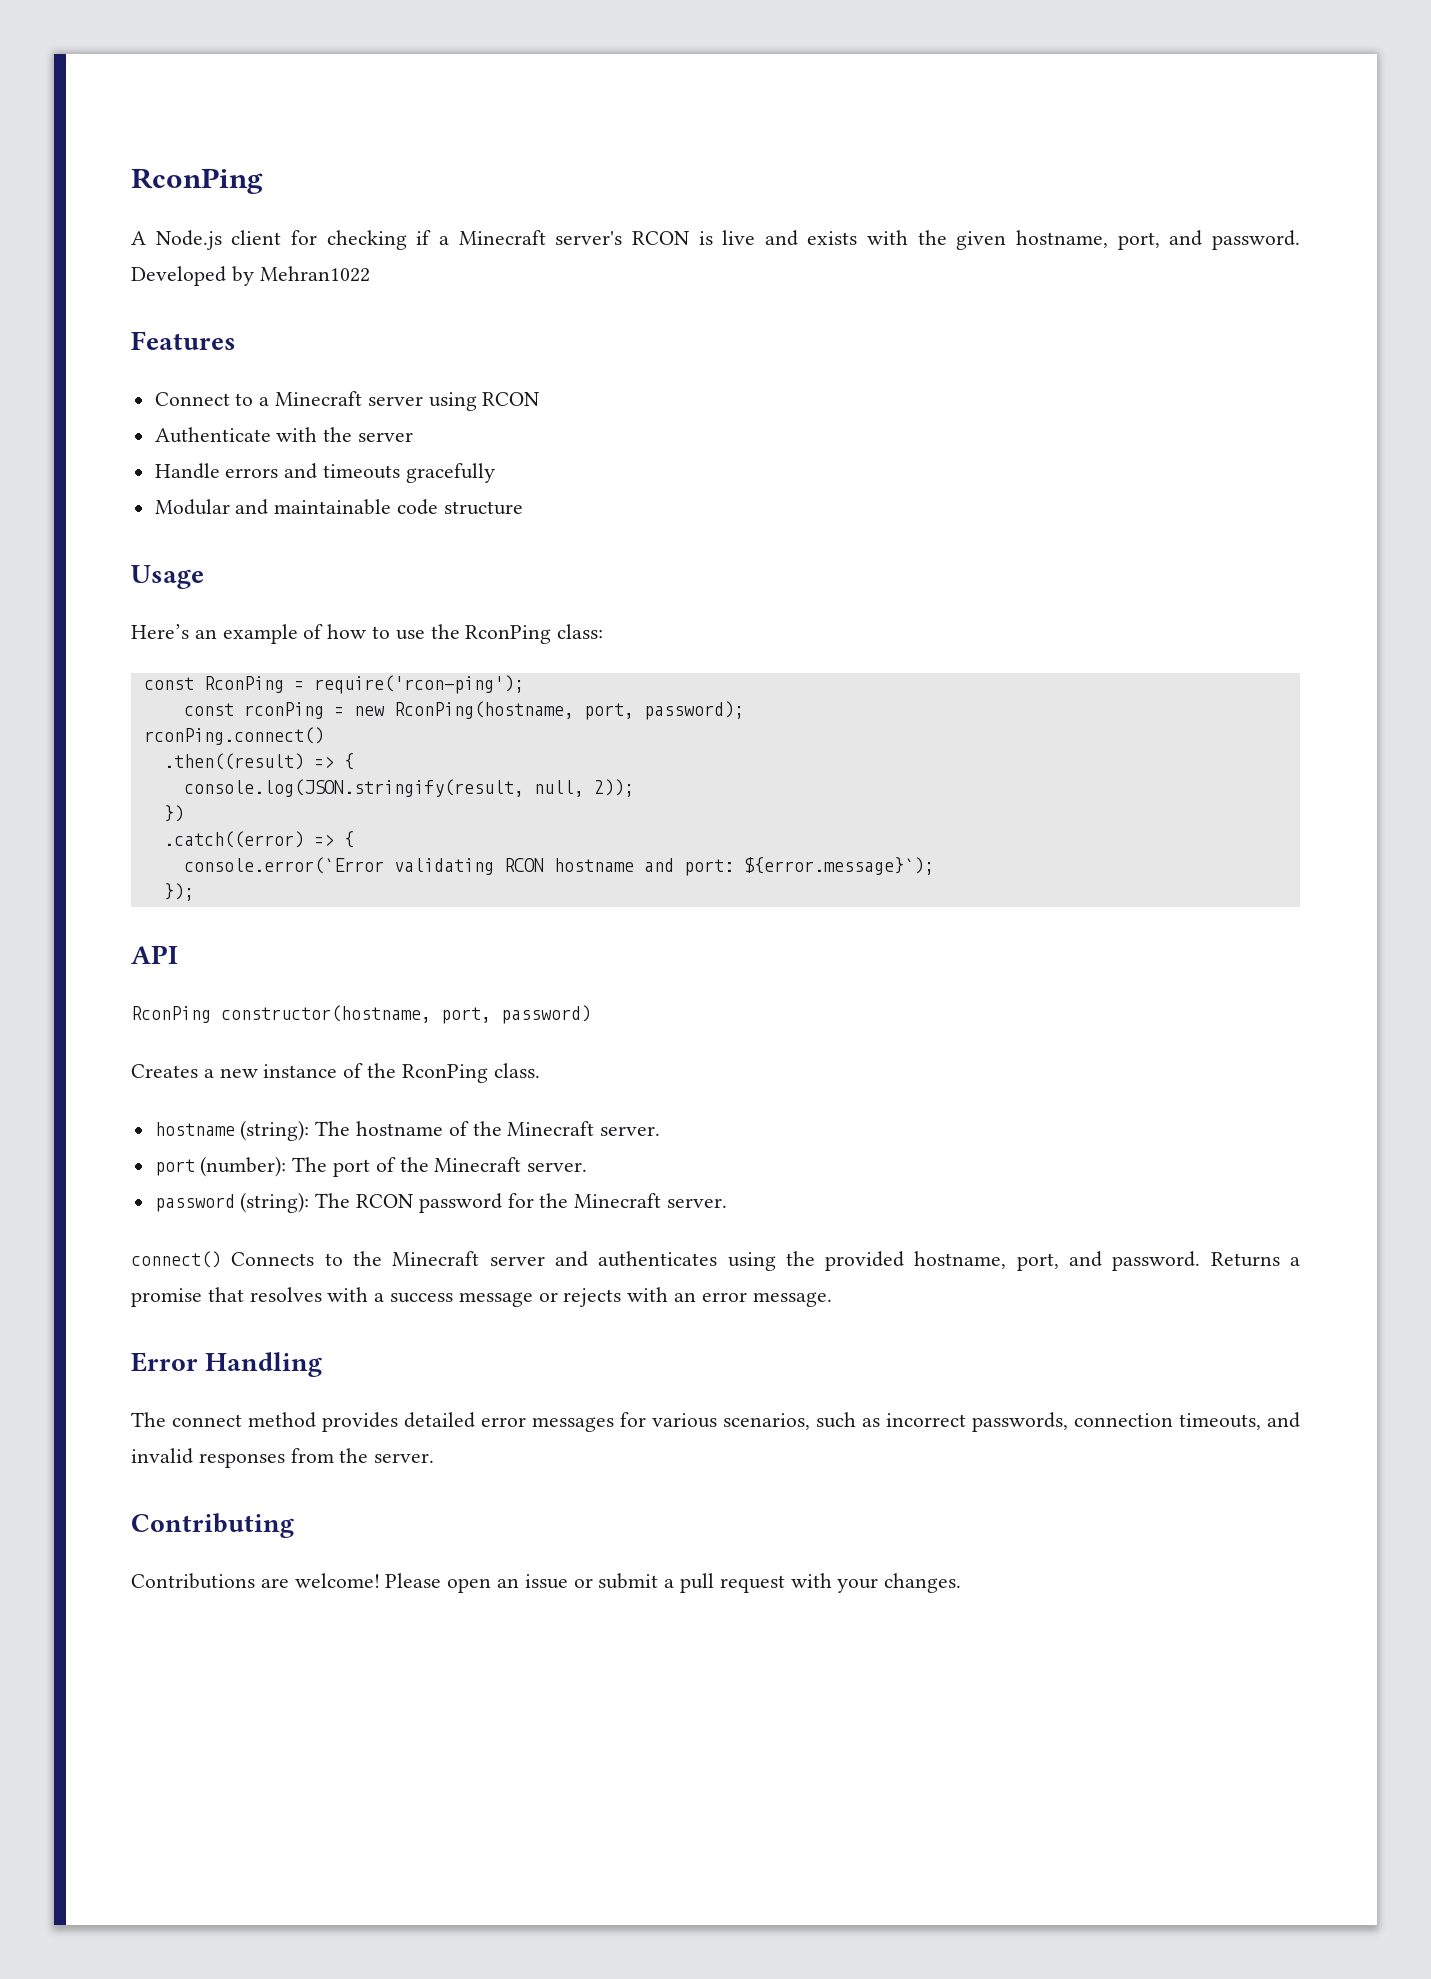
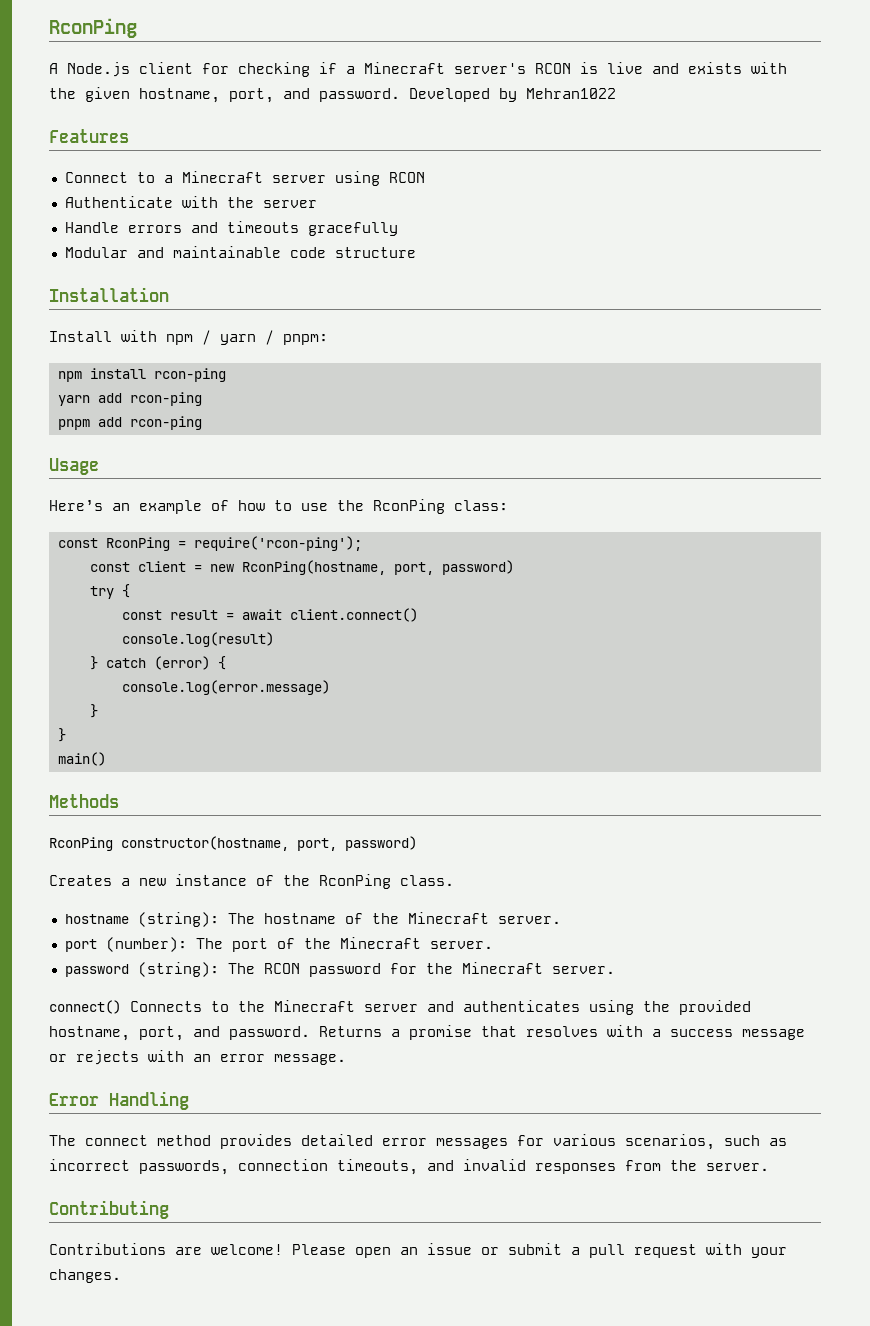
+ Installation
+ Install with npm / yarn / pnpm:
+ npm install rcon-ping
+ yarn add rcon-ping
+ pnpm add rcon-ping
- const rconPing = new RconPing(hostname, port, password);
- rconPing.connect()
- .then((result) => {
- console.log(JSON.stringify(result, null, 2));
- })
- .catch((error) => {
- console.error(`Error validating RCON hostname and port: ${error.message}`);
- });
- API
+ const client = new RconPing(hostname, port, password)
+ try {
+ const result = await client.connect()
+ console.log(result)
+ } catch (error) {
+ console.log(error.message)
+ }
+ }
+ main()
+ Methods

